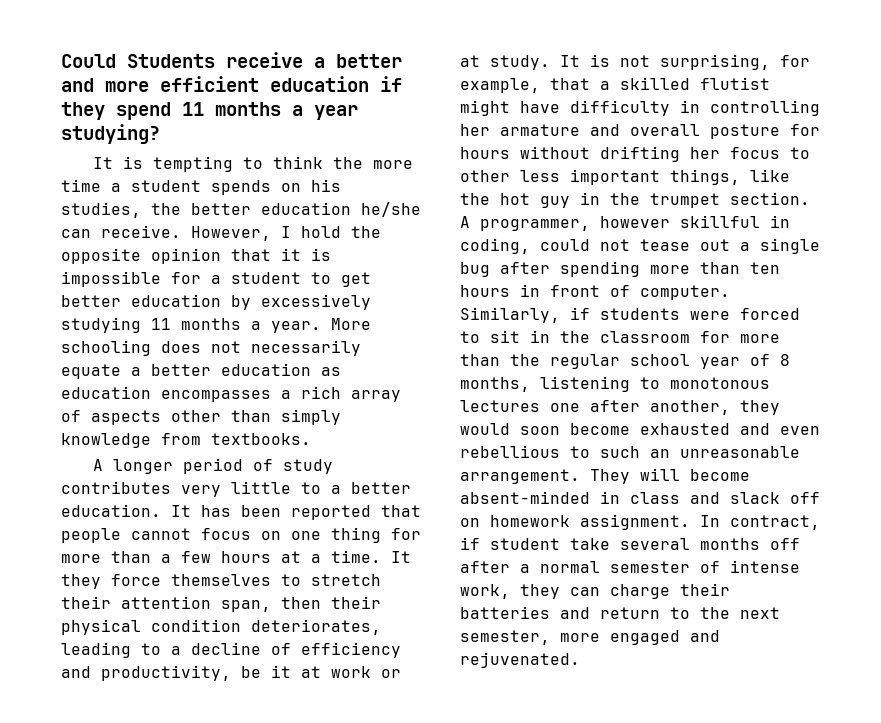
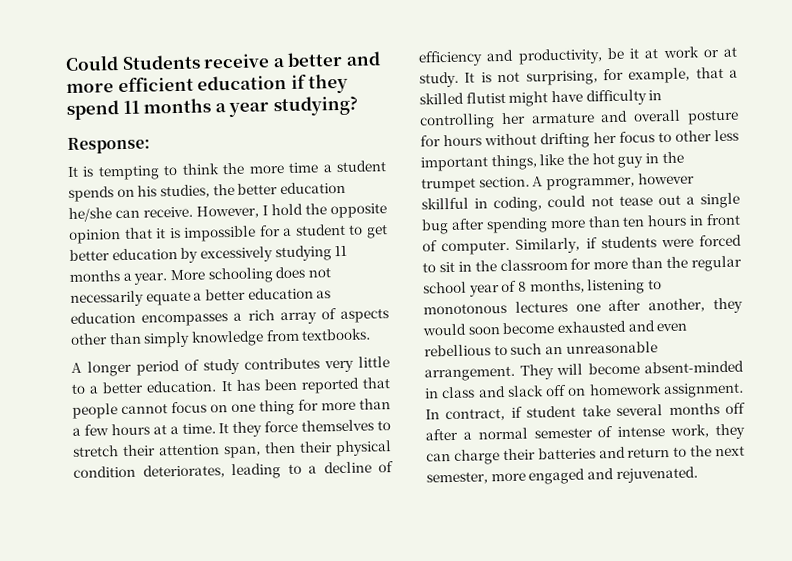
+ Response:

